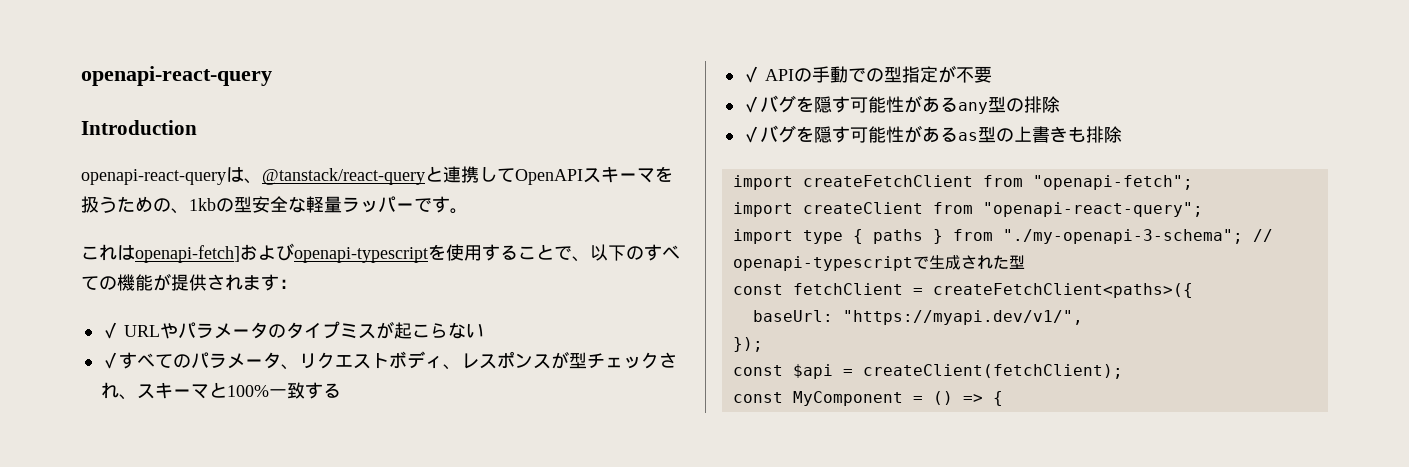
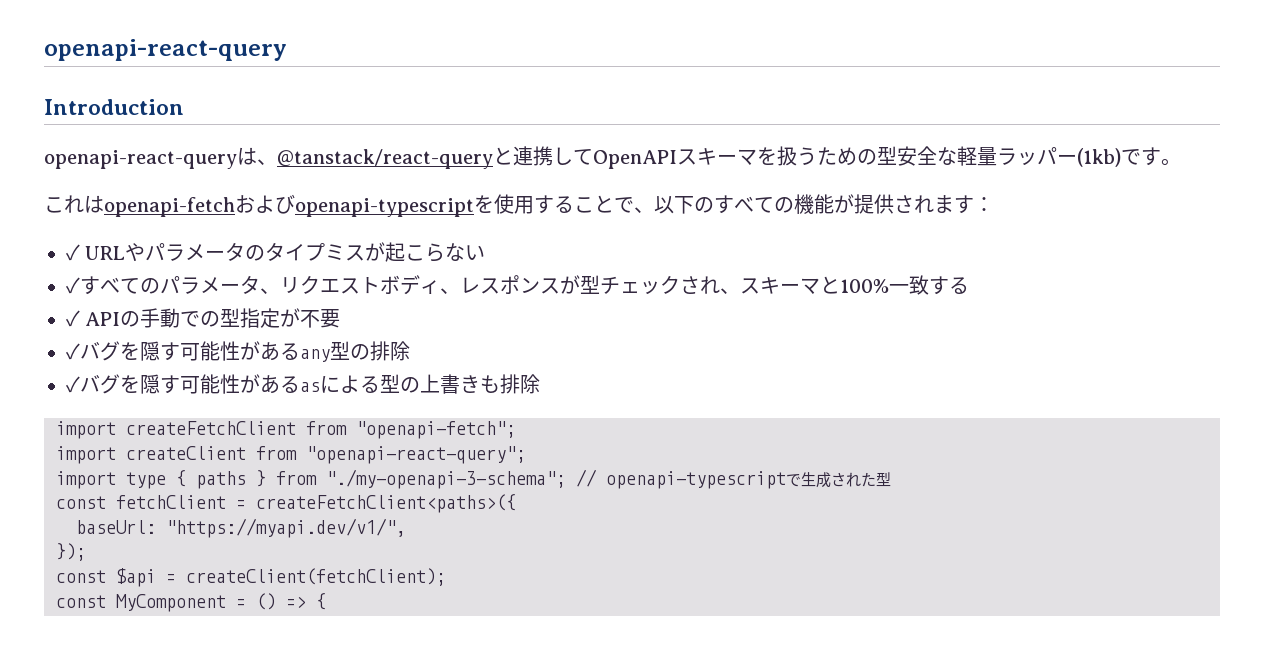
- openapi-react-queryは、@tanstack/react-queryと連携してOpenAPIスキーマを扱うための、1kbの型安全な軽量ラッパーです。
+ openapi-react-queryは、@tanstack/react-queryと連携してOpenAPIスキーマを扱うための型安全な軽量ラッパー(1kb)です。
- これはopenapi-fetch]およびopenapi-typescriptを使用することで、以下のすべての機能が提供されます：
+ これはopenapi-fetchおよびopenapi-typescriptを使用することで、以下のすべての機能が提供されます：
- ✓バグを隠す可能性があるas型の上書きも排除
+ ✓バグを隠す可能性があるasによる型の上書きも排除

